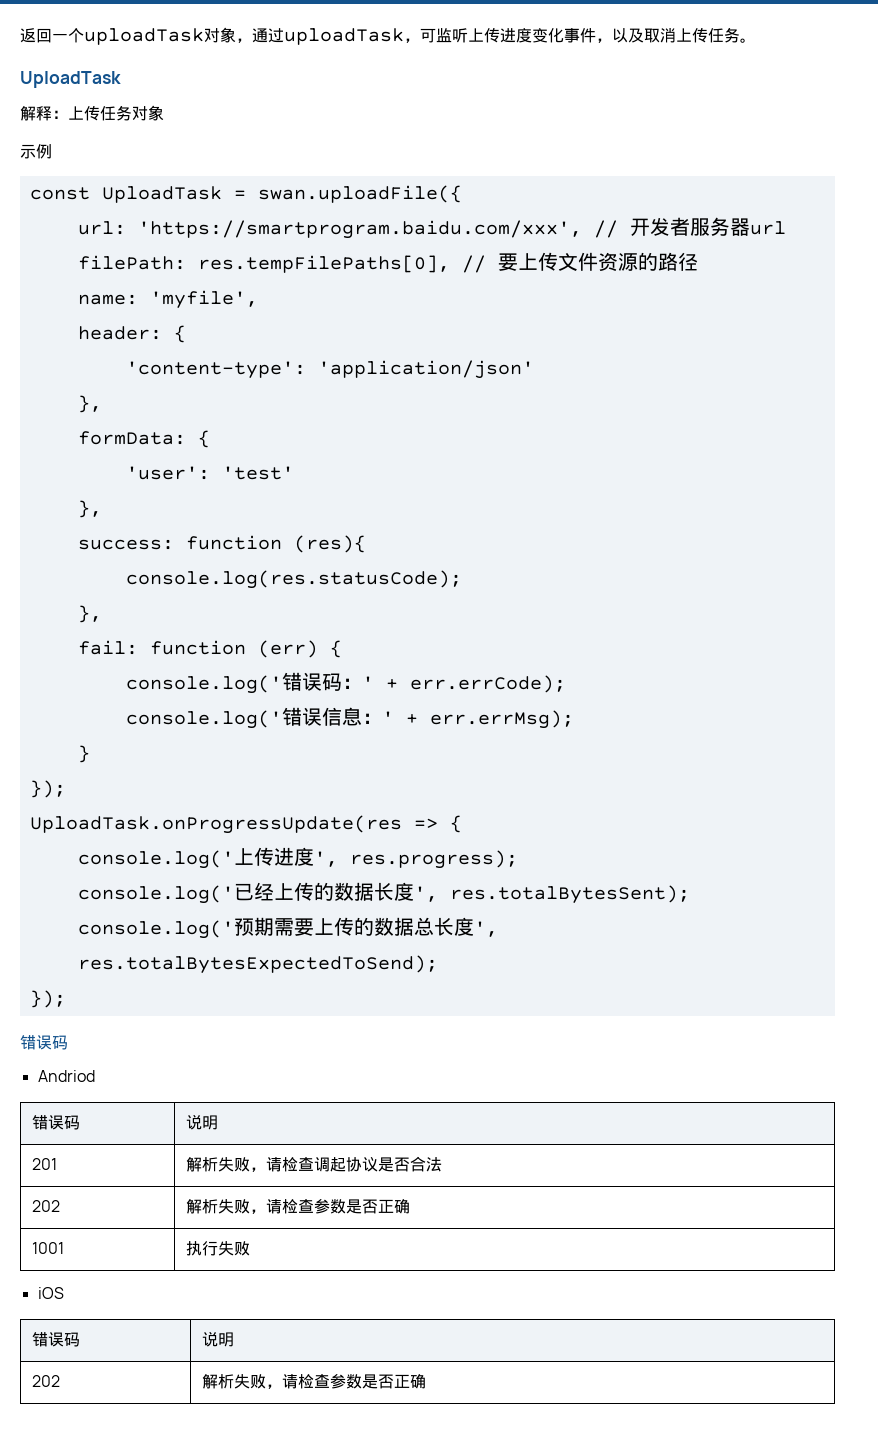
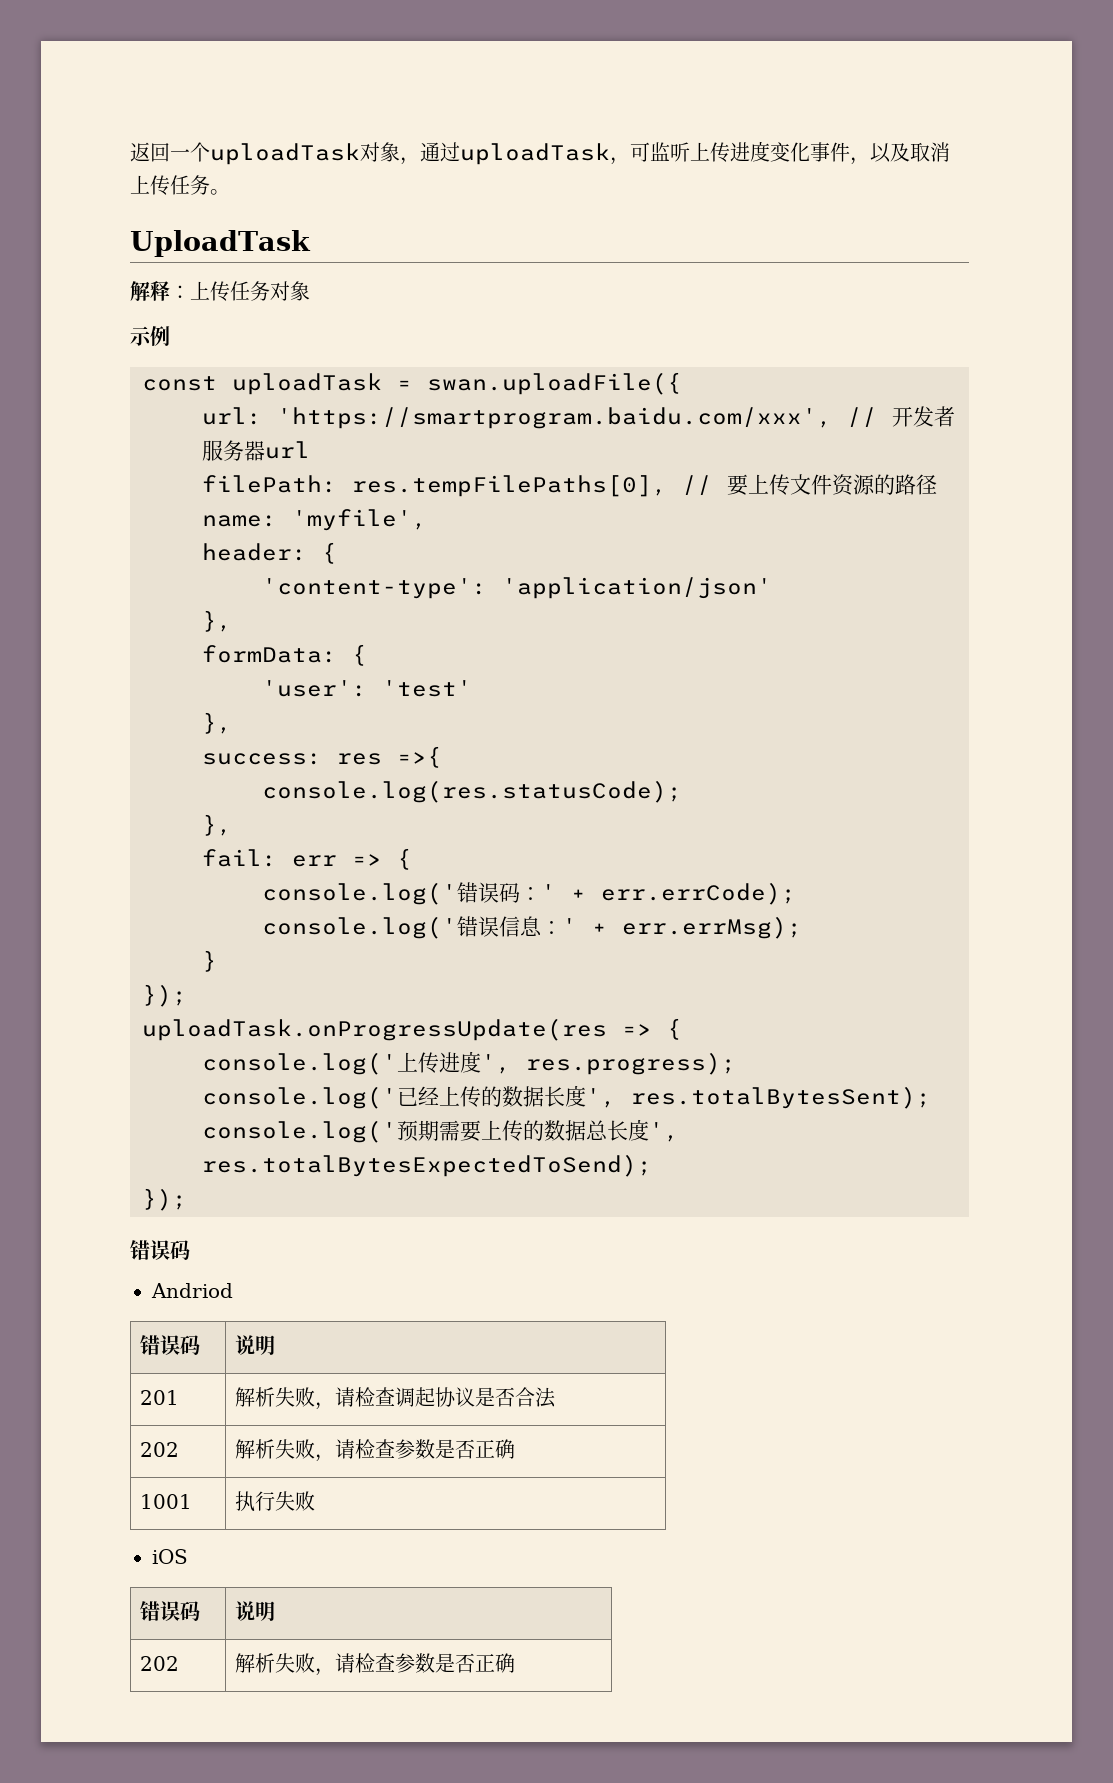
- const UploadTask = swan.uploadFile({
+ const uploadTask = swan.uploadFile({
- success: function (res){
+ success: res =>{
- fail: function (err) {
+ fail: err => {
- UploadTask.onProgressUpdate(res => {
+ uploadTask.onProgressUpdate(res => {

